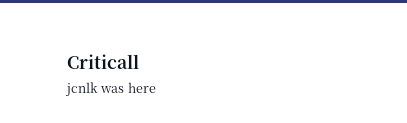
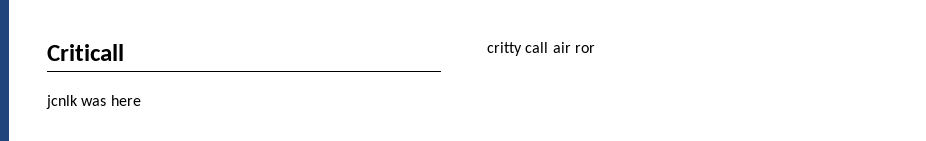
+ critty call air ror

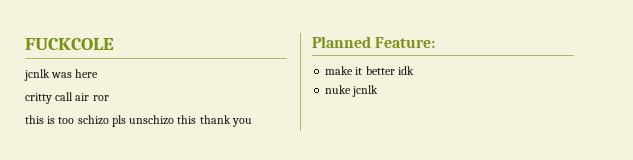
- Criticall
+ FUCKCOLE
+ this is too schizo pls unschizo this thank you
+ Planned Feature:
+ make it better idk
+ nuke jcnlk

